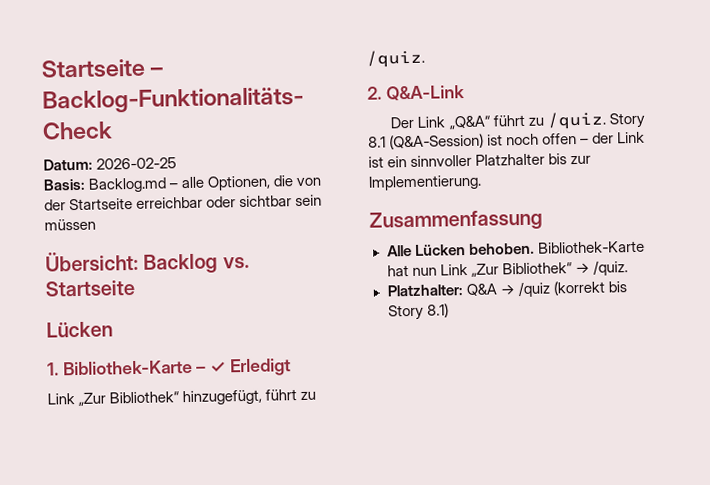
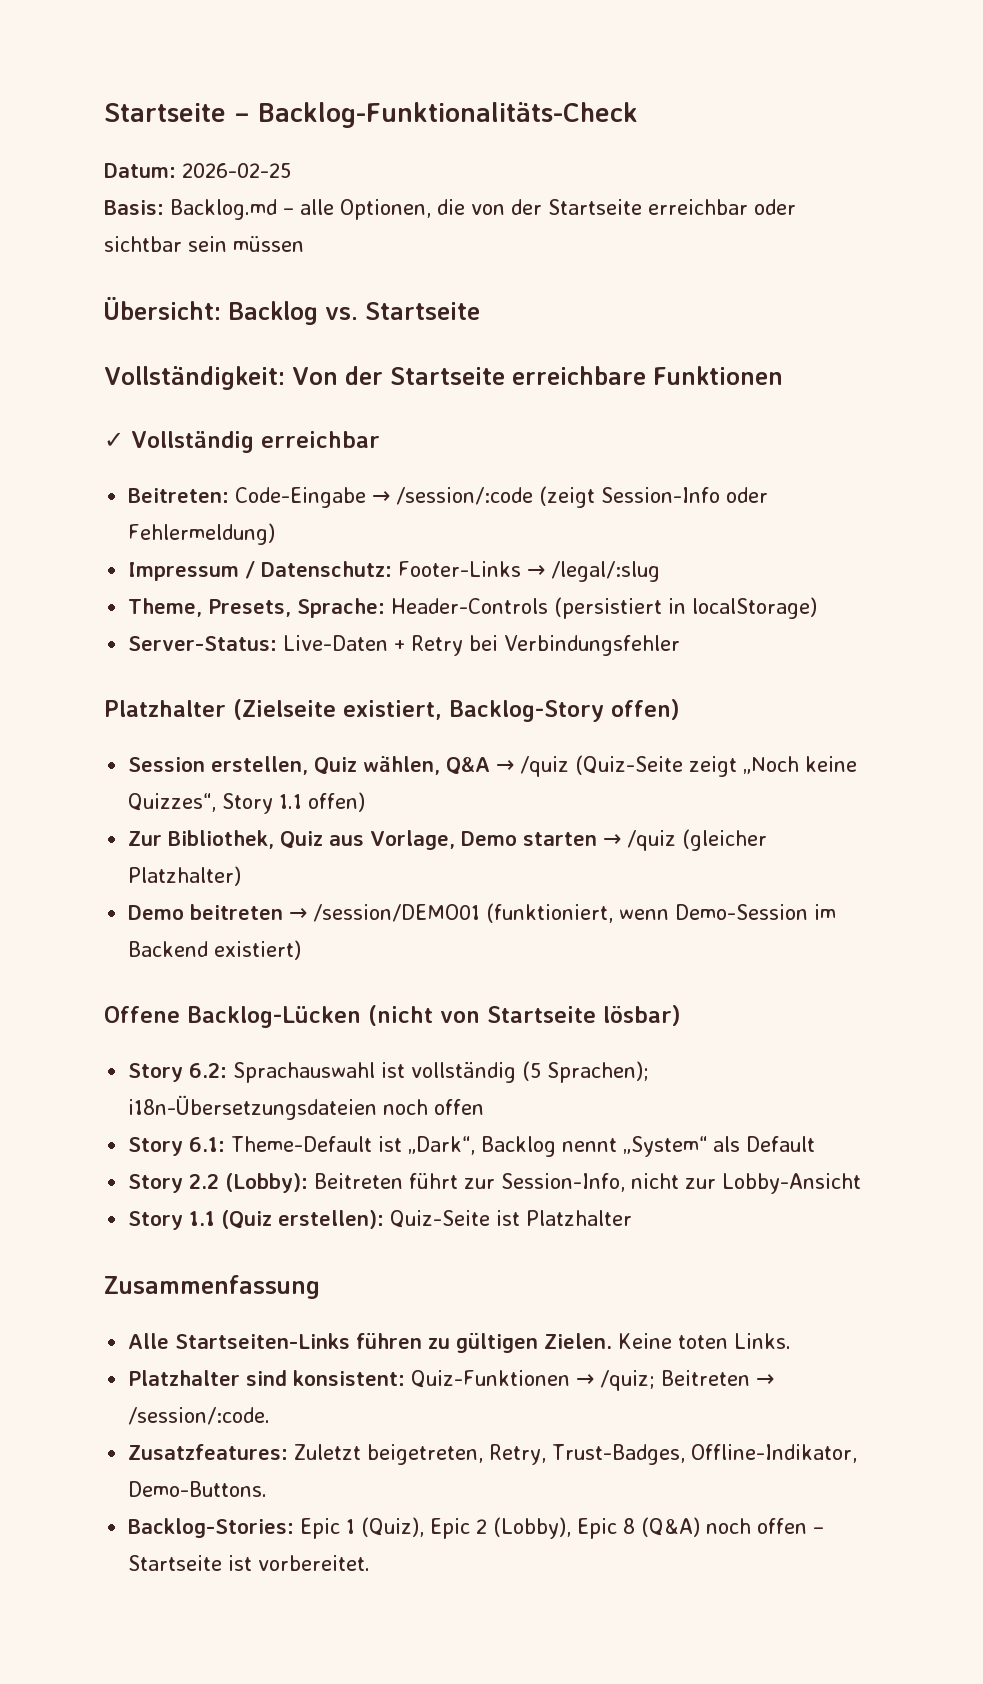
  Übersicht: Backlog vs. Startseite
- Lücken
- 1. Bibliothek-Karte – ✓ Erledigt
- Link „Zur Bibliothek“ hinzugefügt, führt zu /quiz.
- 2. Q&A-Link
- Der Link „Q&A“ führt zu /quiz. Story 8.1 (Q&A-Session) ist noch offen – der Link ist ein sinnvoller Platzhalter bis zur Implementierung.
+ Vollständigkeit: Von der Startseite erreichbare Funktionen
+ ✓ Vollständig erreichbar
+ Beitreten: Code-Eingabe → /session/:code (zeigt Session-Info oder Fehlermeldung)
+ Impressum / Datenschutz: Footer-Links → /legal/:slug
+ Theme, Presets, Sprache: Header-Controls (persistiert in localStorage)
+ Server-Status: Live-Daten + Retry bei Verbindungsfehler
+ Platzhalter (Zielseite existiert, Backlog-Story offen)
+ Session erstellen, Quiz wählen, Q&A → /quiz (Quiz-Seite zeigt „Noch keine Quizzes“, Story 1.1 offen)
+ Zur Bibliothek, Quiz aus Vorlage, Demo starten → /quiz (gleicher Platzhalter)
+ Demo beitreten → /session/DEMO01 (funktioniert, wenn Demo-Session im Backend existiert)
+ Offene Backlog-Lücken (nicht von Startseite lösbar)
+ Story 6.2: Sprachauswahl ist vollständig (5 Sprachen); i18n-Übersetzungsdateien noch offen
+ Story 6.1: Theme-Default ist „Dark“, Backlog nennt „System“ als Default
+ Story 2.2 (Lobby): Beitreten führt zur Session-Info, nicht zur Lobby-Ansicht
+ Story 1.1 (Quiz erstellen): Quiz-Seite ist Platzhalter
  Zusammenfassung
- Alle Lücken behoben. Bibliothek-Karte hat nun Link „Zur Bibliothek“ → /quiz.
- Platzhalter: Q&A → /quiz (korrekt bis Story 8.1)
+ Alle Startseiten-Links führen zu gültigen Zielen. Keine toten Links.
+ Platzhalter sind konsistent: Quiz-Funktionen → /quiz; Beitreten → /session/:code.
+ Zusatzfeatures: Zuletzt beigetreten, Retry, Trust-Badges, Offline-Indikator, Demo-Buttons.
+ Backlog-Stories: Epic 1 (Quiz), Epic 2 (Lobby), Epic 8 (Q&A) noch offen – Startseite ist vorbereitet.

